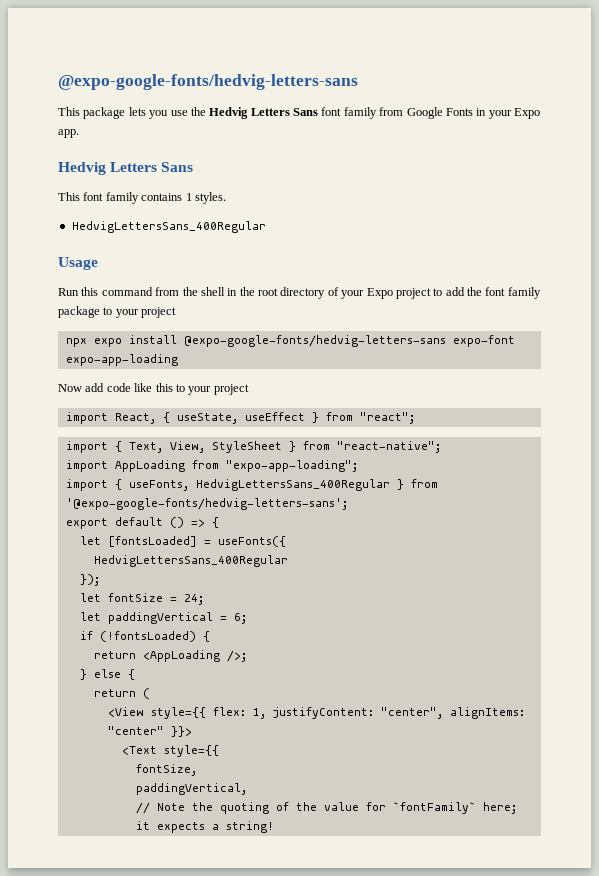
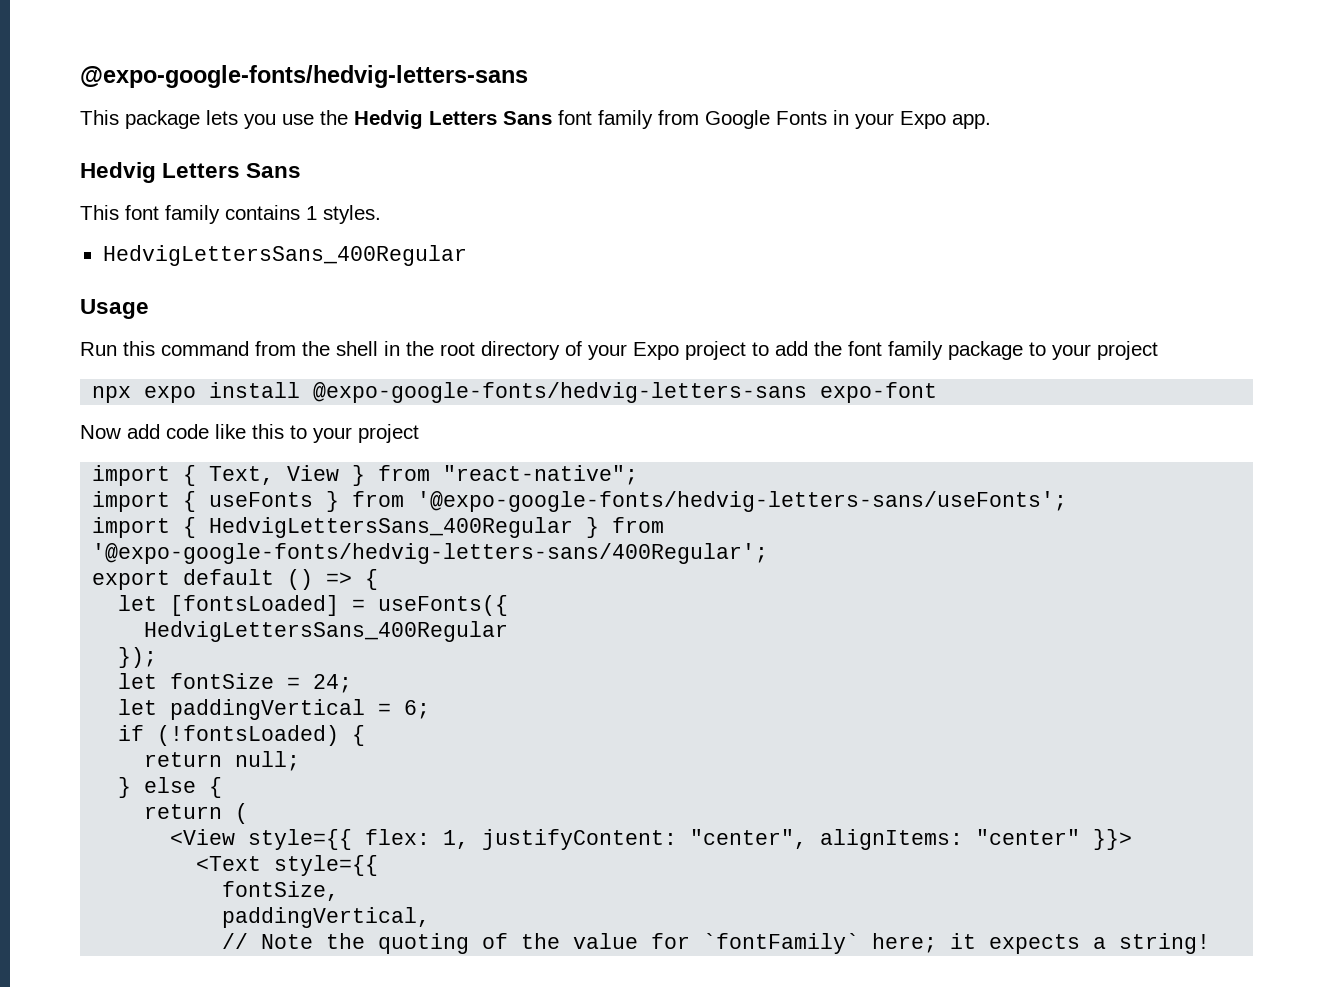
- npx expo install @expo-google-fonts/hedvig-letters-sans expo-font expo-app-loading
+ npx expo install @expo-google-fonts/hedvig-letters-sans expo-font
- import React, { useState, useEffect } from "react";
- import { Text, View, StyleSheet } from "react-native";
+ import { Text, View } from "react-native";
- import AppLoading from "expo-app-loading";
- import { useFonts, HedvigLettersSans_400Regular } from '@expo-google-fonts/hedvig-letters-sans';
+ import { useFonts } from '@expo-google-fonts/hedvig-letters-sans/useFonts';
+ import { HedvigLettersSans_400Regular } from '@expo-google-fonts/hedvig-letters-sans/400Regular';
- return <AppLoading />;
+ return null;

